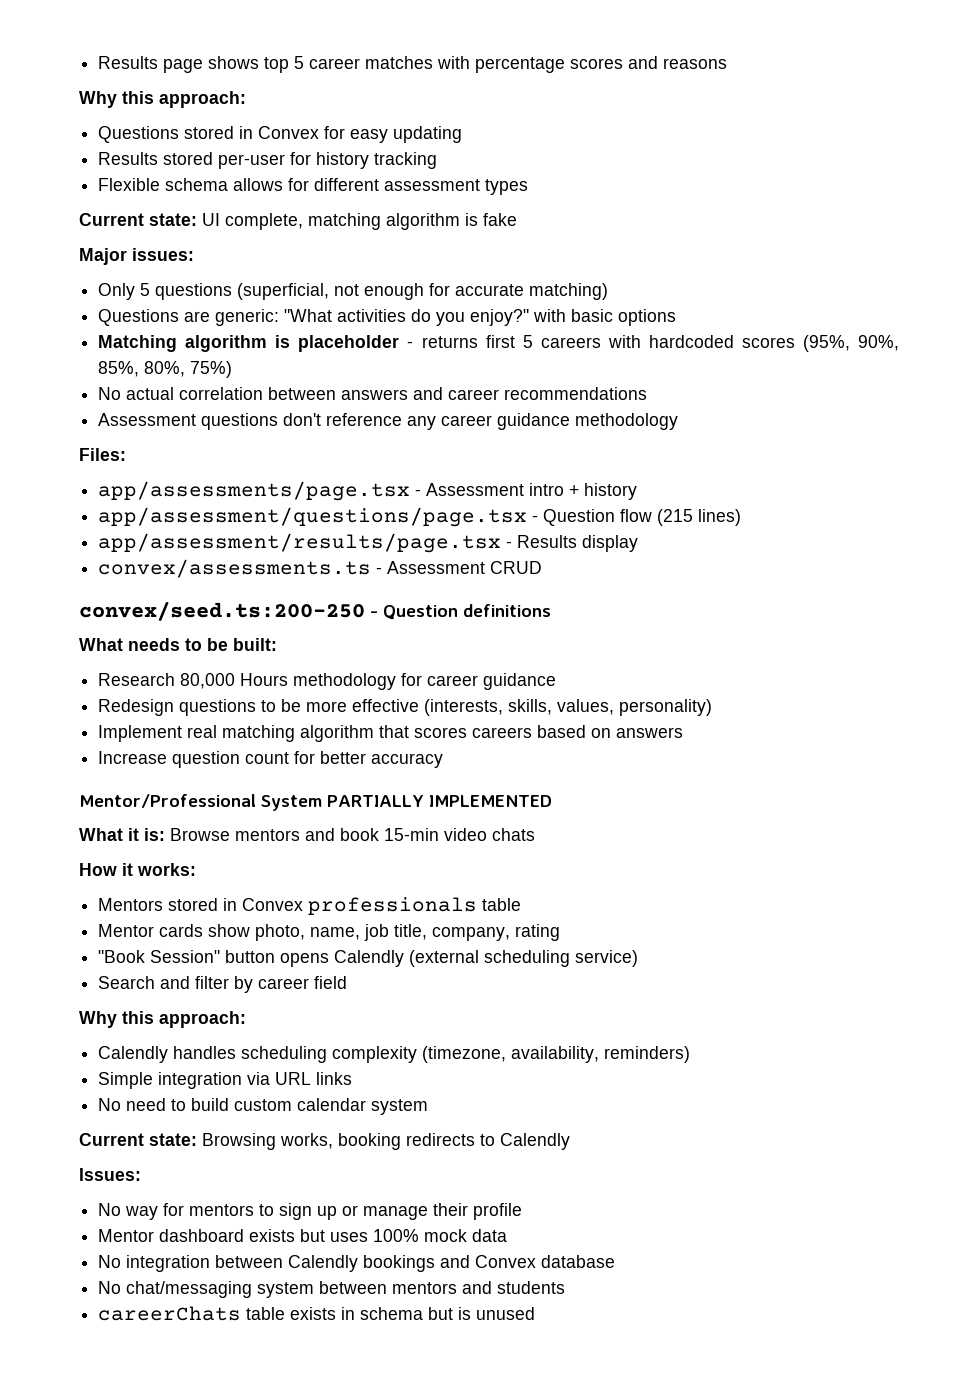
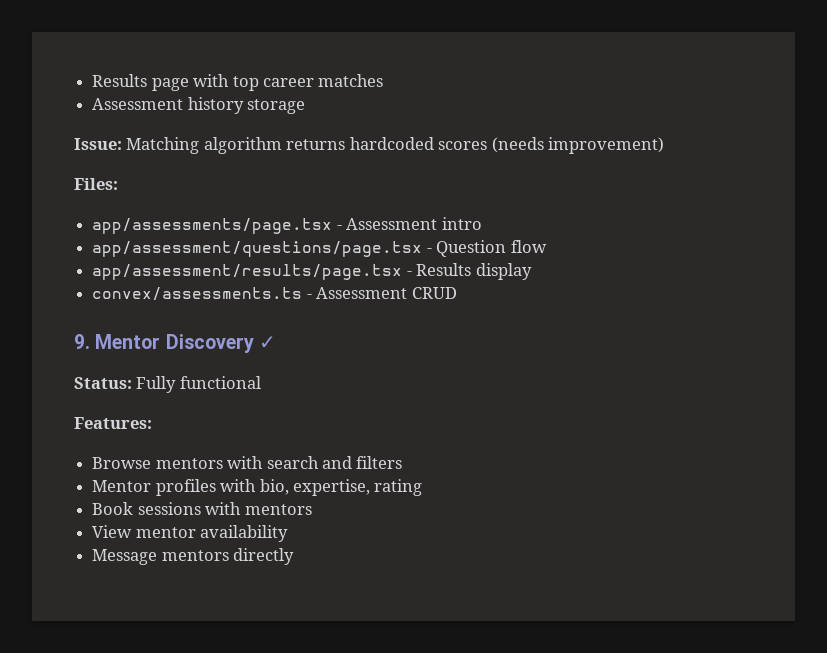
- Results page shows top 5 career matches with percentage scores and reasons
- Why this approach:
- Questions stored in Convex for easy updating
- Results stored per-user for history tracking
- Flexible schema allows for different assessment types
- Current state: UI complete, matching algorithm is fake
- Major issues:
- Only 5 questions (superficial, not enough for accurate matching)
- Questions are generic: "What activities do you enjoy?" with basic options
- Matching algorithm is placeholder - returns first 5 careers with hardcoded scores (95%, 90%, 85%, 80%, 75%)
- No actual correlation between answers and career recommendations
- Assessment questions don't reference any career guidance methodology
+ Results page with top career matches
+ Assessment history storage
+ Issue: Matching algorithm returns hardcoded scores (needs improvement)
- app/assessments/page.tsx - Assessment intro + history
+ app/assessments/page.tsx - Assessment intro
- app/assessment/questions/page.tsx - Question flow (215 lines)
+ app/assessment/questions/page.tsx - Question flow
- convex/seed.ts:200-250 - Question definitions
- What needs to be built:
- Research 80,000 Hours methodology for career guidance
- Redesign questions to be more effective (interests, skills, values, personality)
- Implement real matching algorithm that scores careers based on answers
- Increase question count for better accuracy
- Mentor/Professional System PARTIALLY IMPLEMENTED
- What it is: Browse mentors and book 15-min video chats
- How it works:
- Mentors stored in Convex professionals table
- Mentor cards show photo, name, job title, company, rating
- "Book Session" button opens Calendly (external scheduling service)
- Search and filter by career field
- Why this approach:
- Calendly handles scheduling complexity (timezone, availability, reminders)
- Simple integration via URL links
- No need to build custom calendar system
- Current state: Browsing works, booking redirects to Calendly
- Issues:
- No way for mentors to sign up or manage their profile
- Mentor dashboard exists but uses 100% mock data
- No integration between Calendly bookings and Convex database
- No chat/messaging system between mentors and students
- careerChats table exists in schema but is unused
+ 9. Mentor Discovery ✓
+ Status: Fully functional
+ Features:
+ Browse mentors with search and filters
+ Mentor profiles with bio, expertise, rating
+ Book sessions with mentors
+ View mentor availability
+ Message mentors directly

